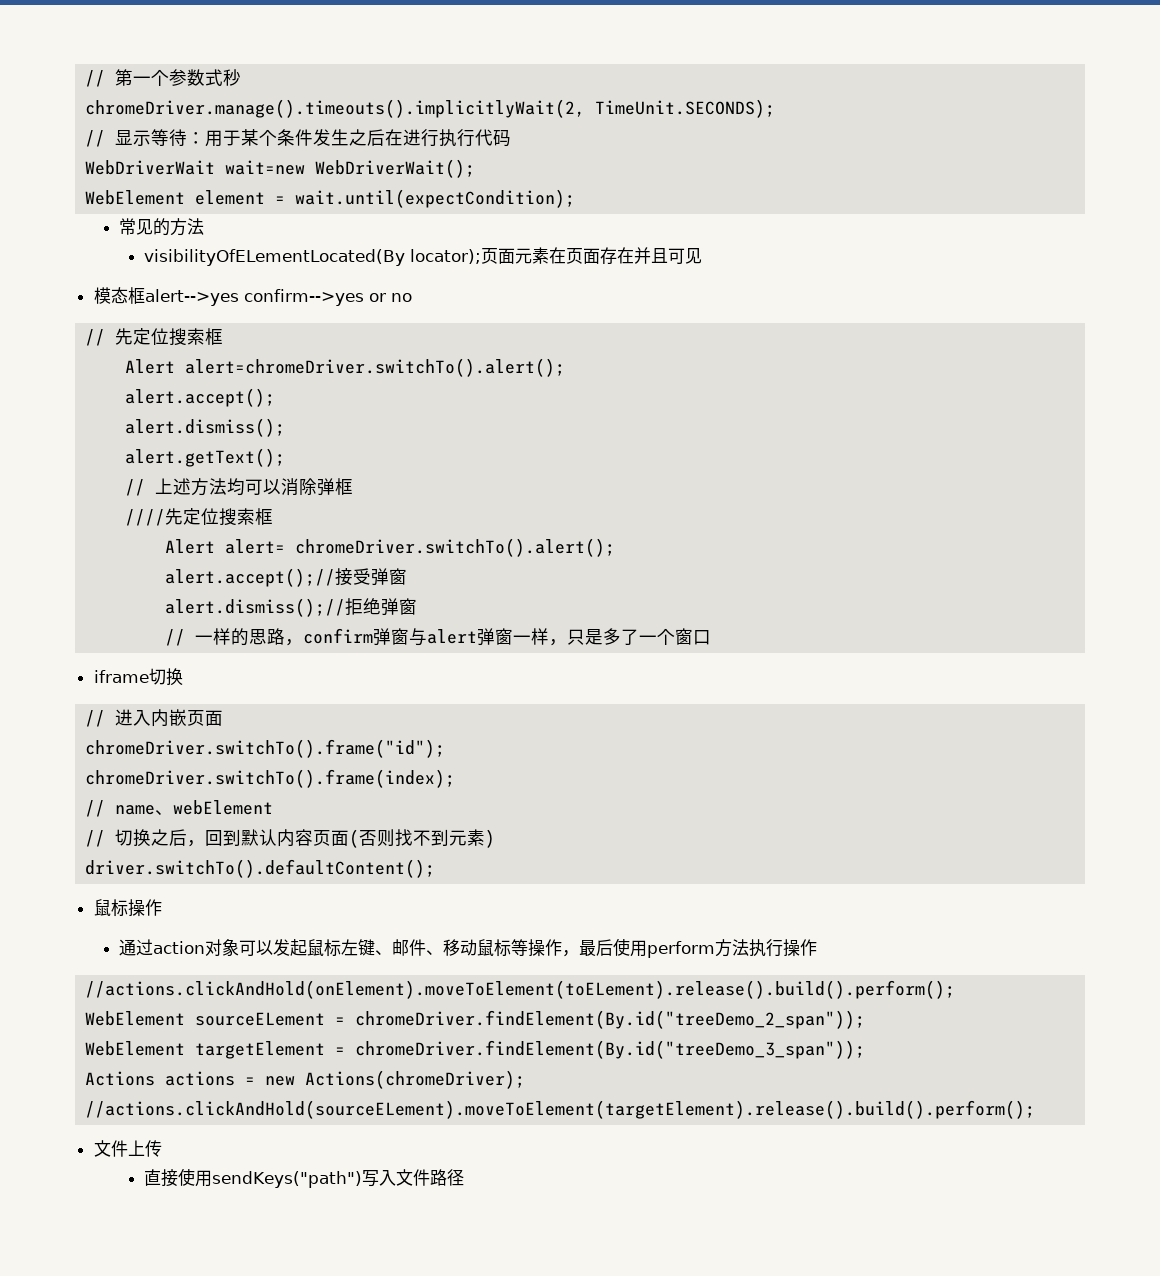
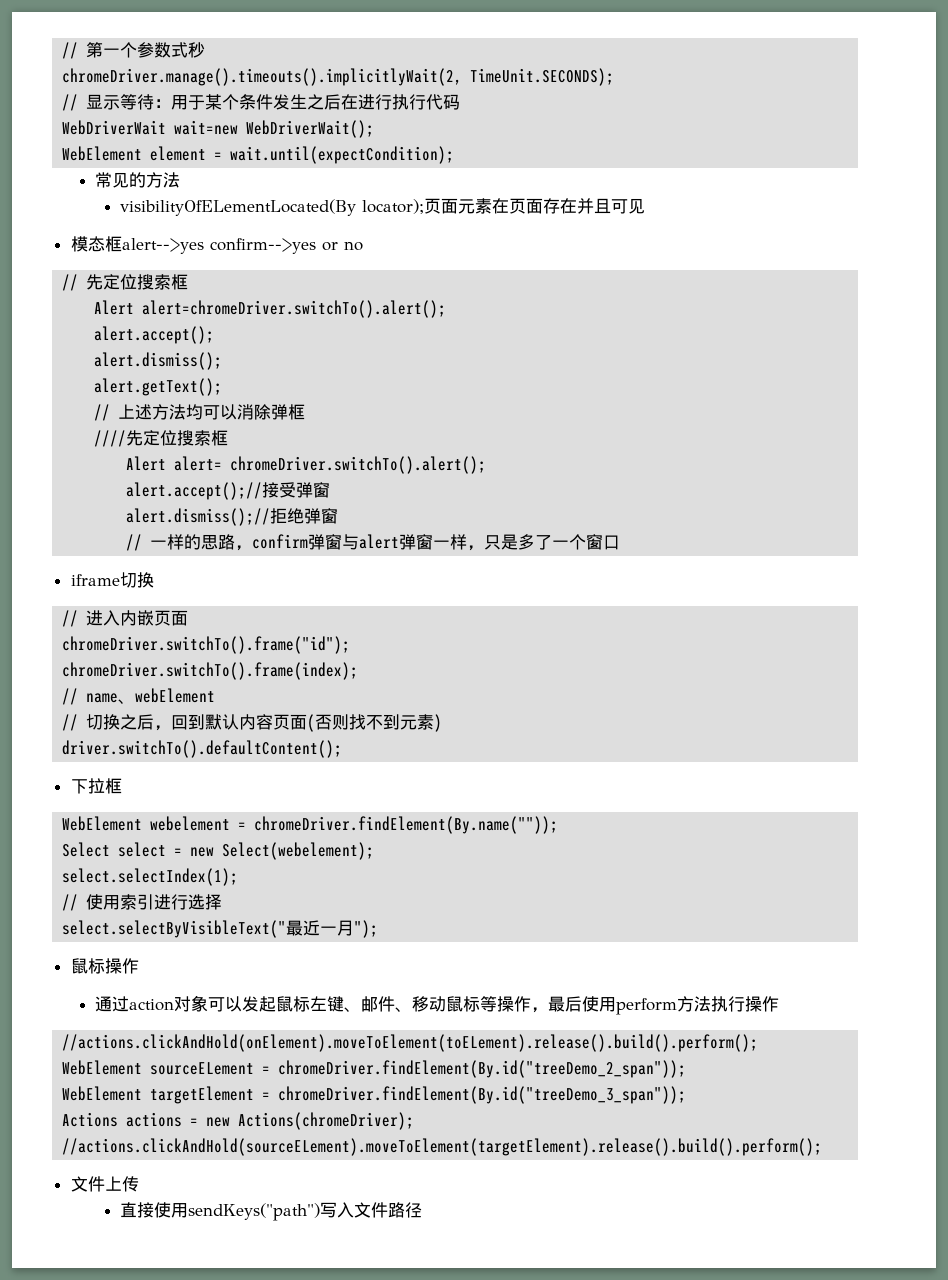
+ 下拉框
+ WebElement webelement = chromeDriver.findElement(By.name(""));
+ Select select = new Select(webelement);
+ select.selectIndex(1);
+ // 使用索引进行选择
+ select.selectByVisibleText("最近一月");

